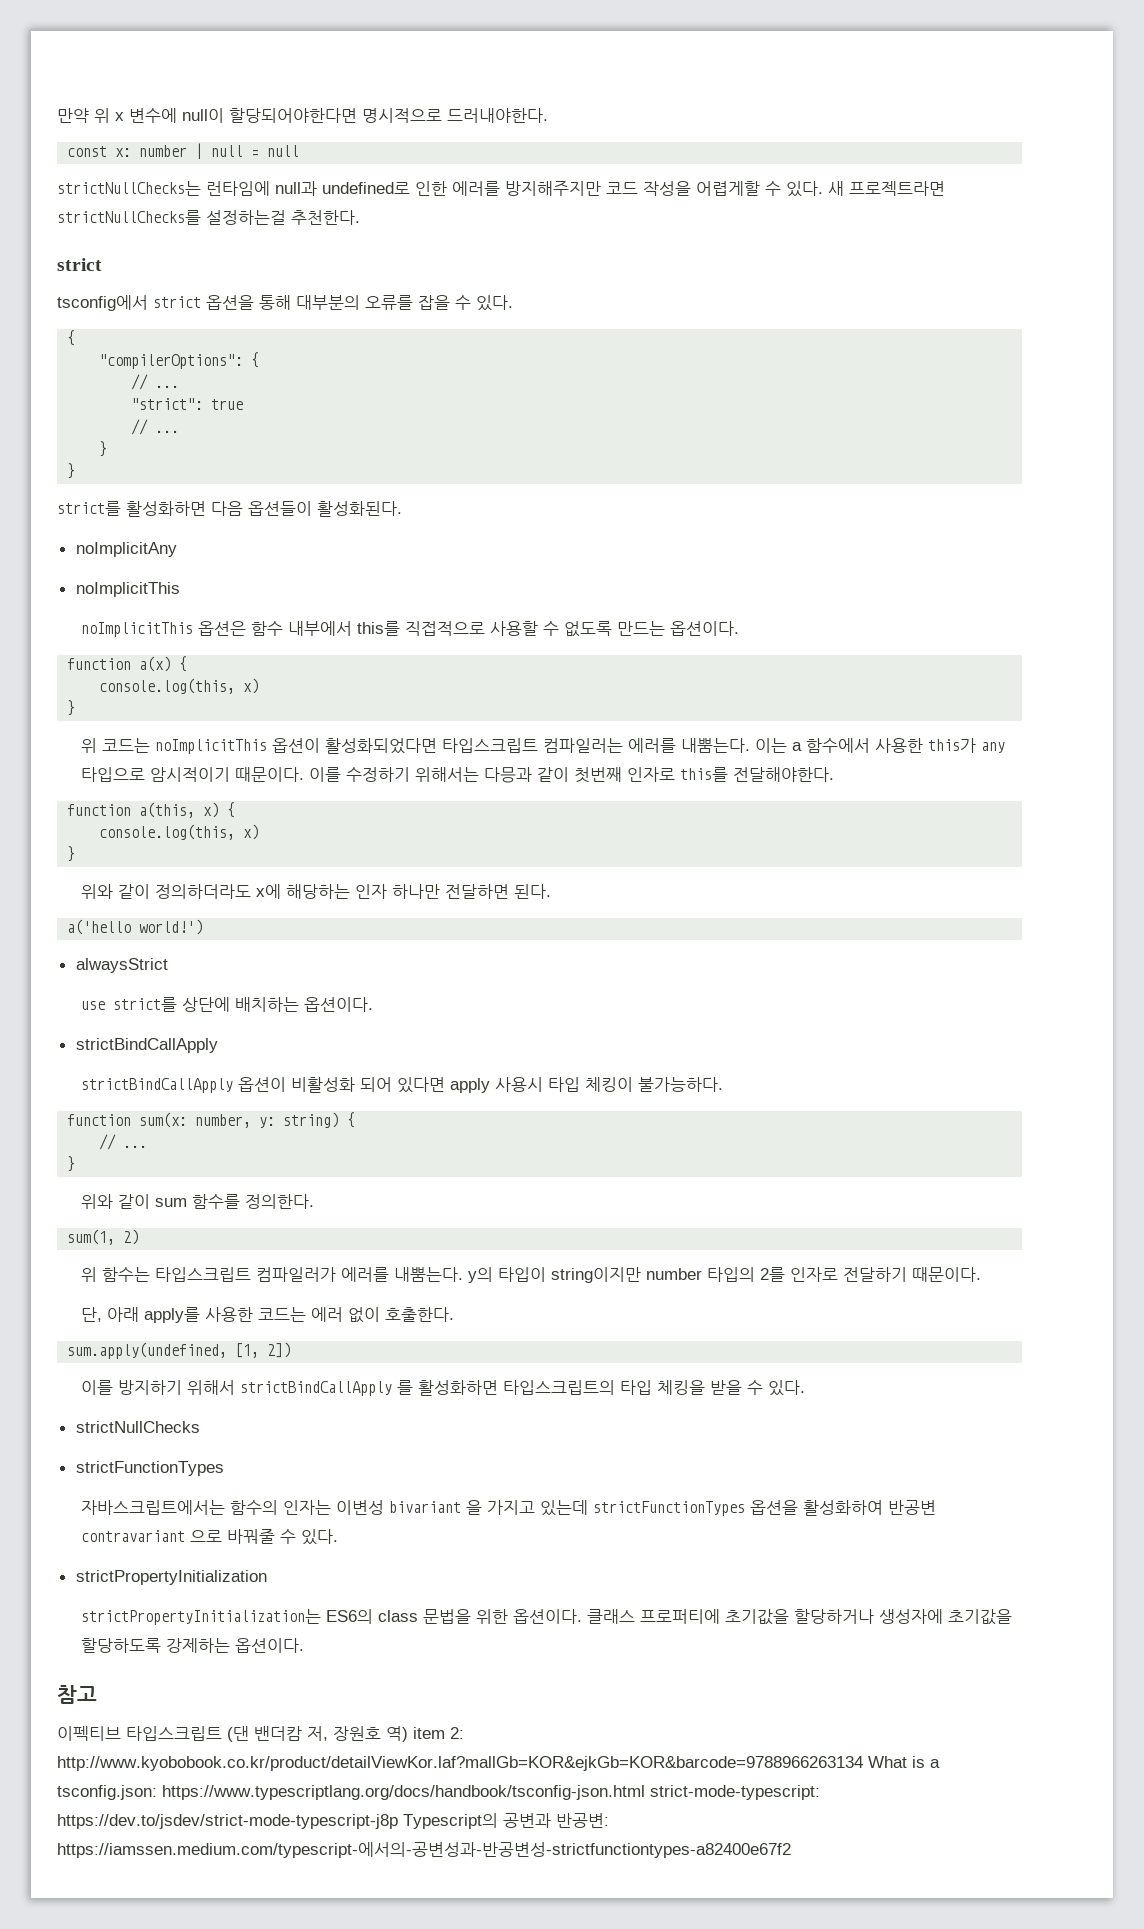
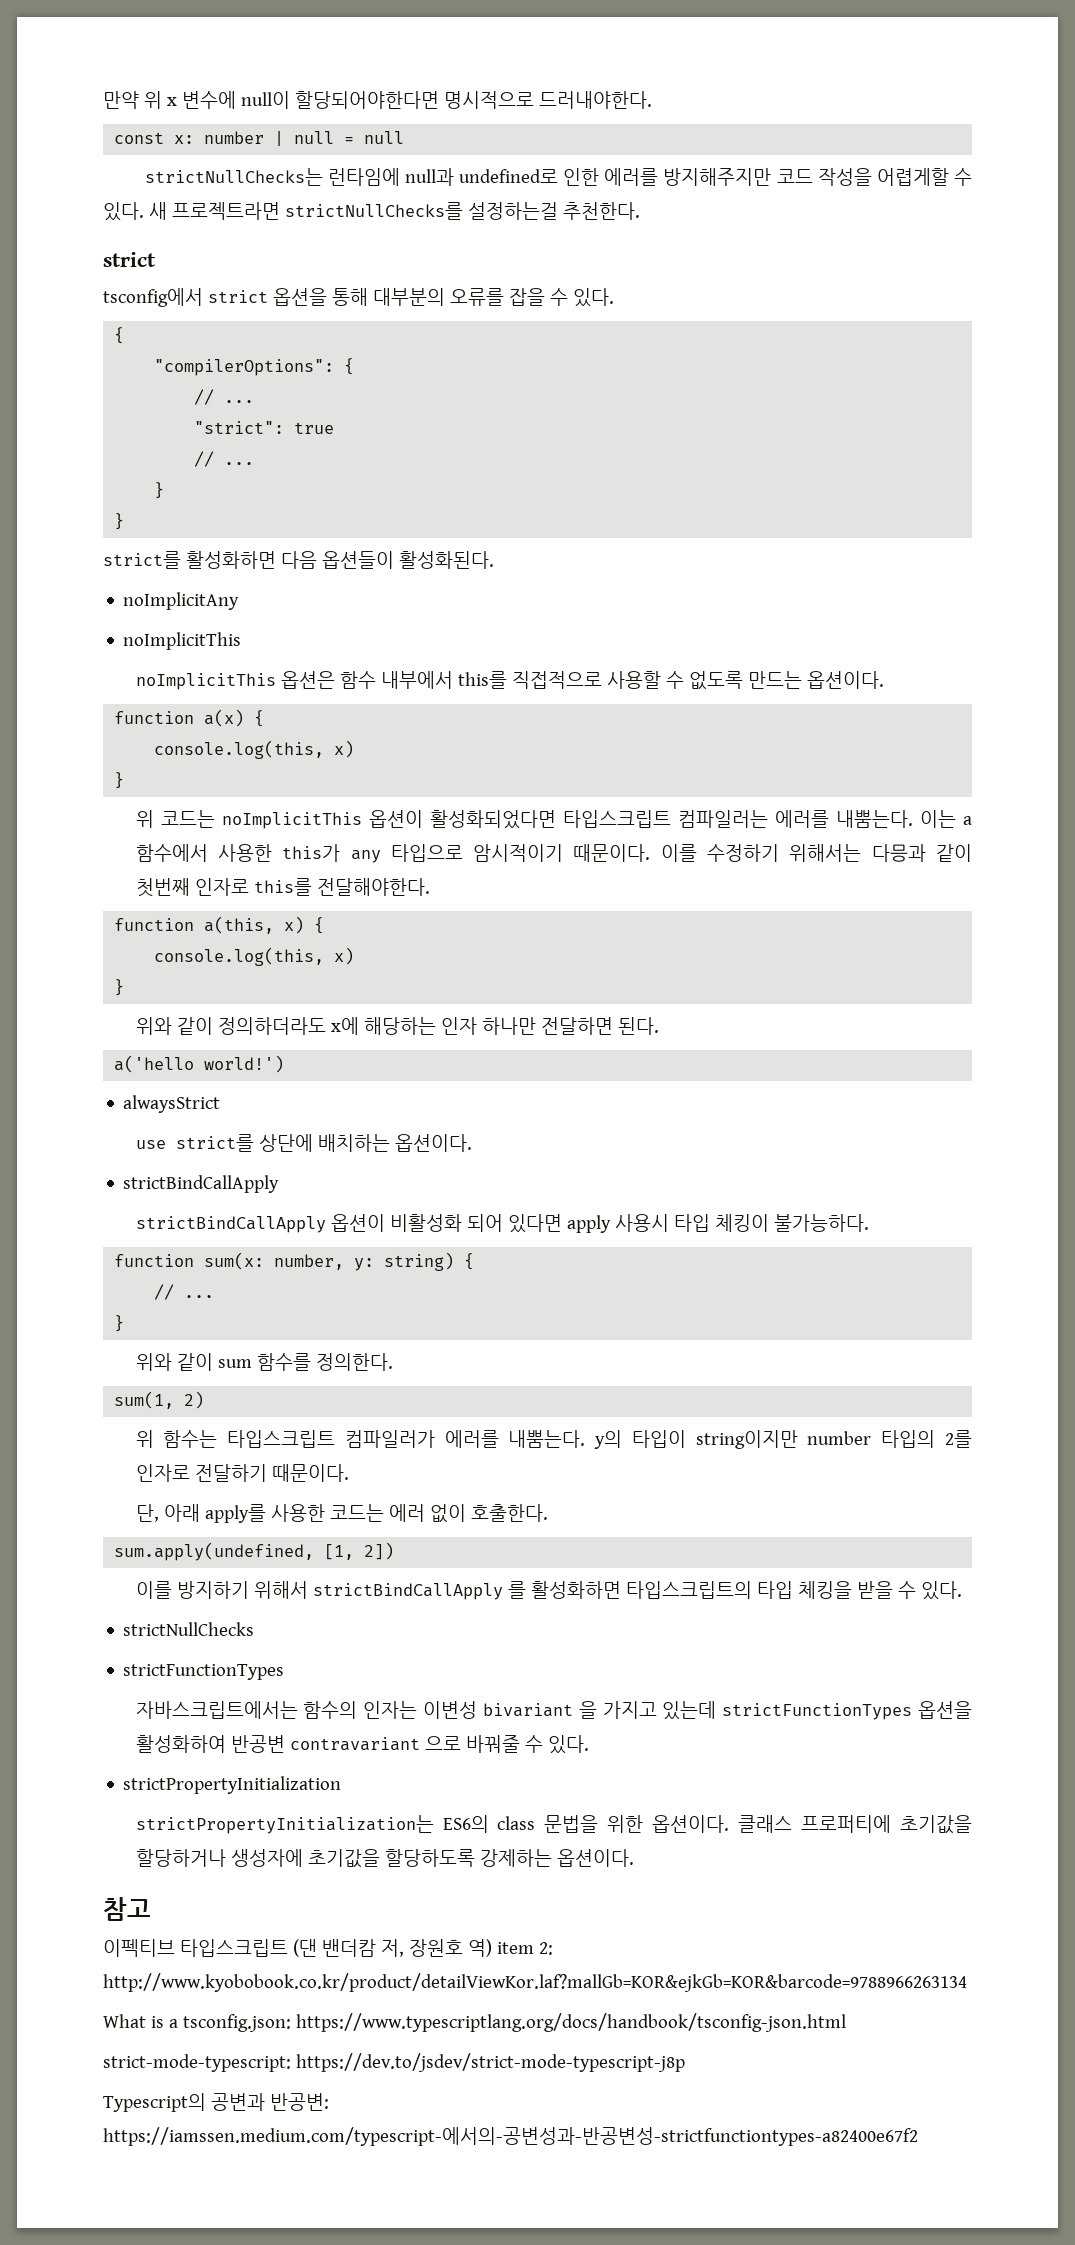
- 이펙티브 타입스크립트 (댄 밴더캄 저, 장원호 역) item 2: http://www.kyobobook.co.kr/product/detailViewKor.laf?mallGb=KOR&ejkGb=KOR&barcode=9788966263134 What is a tsconfig.json: https://www.typescriptlang.org/docs/handbook/tsconfig-json.html strict-mode-typescript: https://dev.to/jsdev/strict-mode-typescript-j8p Typescript의 공변과 반공변: https://iamssen.medium.com/typescript-에서의-공변성과-반공변성-strictfunctiontypes-a82400e67f2
+ 이펙티브 타입스크립트 (댄 밴더캄 저, 장원호 역) item 2: http://www.kyobobook.co.kr/product/detailViewKor.laf?mallGb=KOR&ejkGb=KOR&barcode=9788966263134
+ What is a tsconfig.json: https://www.typescriptlang.org/docs/handbook/tsconfig-json.html
+ strict-mode-typescript: https://dev.to/jsdev/strict-mode-typescript-j8p
+ Typescript의 공변과 반공변: https://iamssen.medium.com/typescript-에서의-공변성과-반공변성-strictfunctiontypes-a82400e67f2

